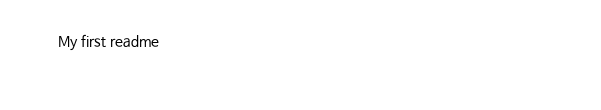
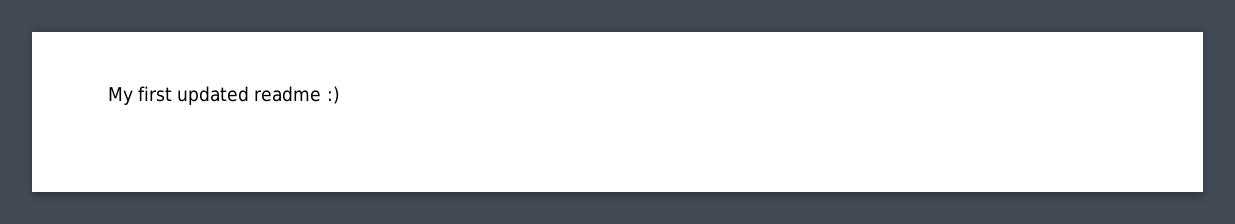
- My first readme
+ My first updated readme :)

